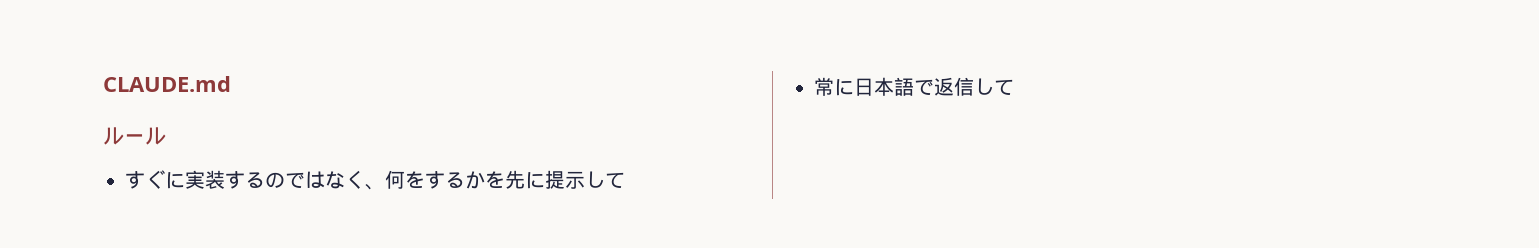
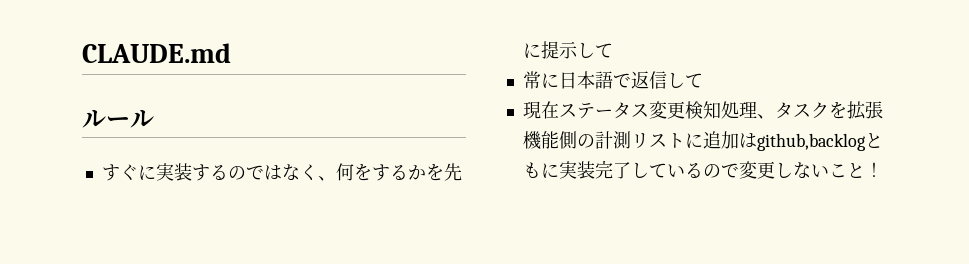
+ 現在ステータス変更検知処理、タスクを拡張機能側の計測リストに追加はgithub,backlogともに実装完了しているので変更しないこと！

